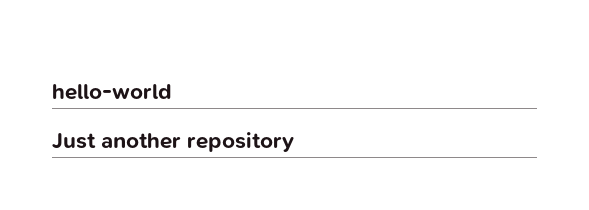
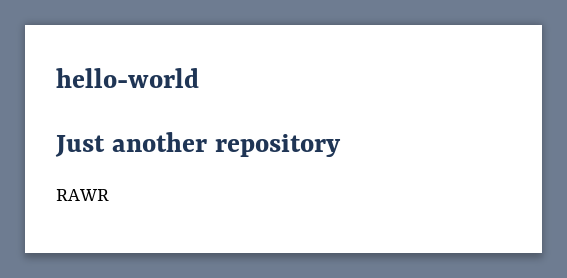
+ RAWR

